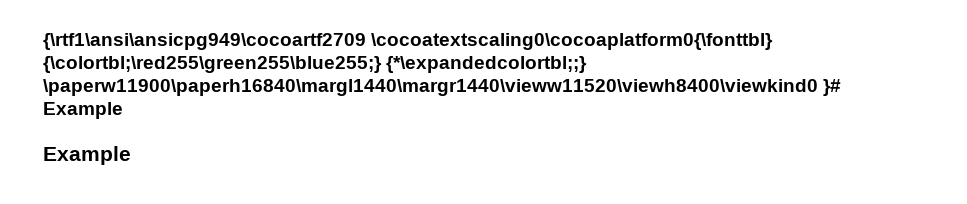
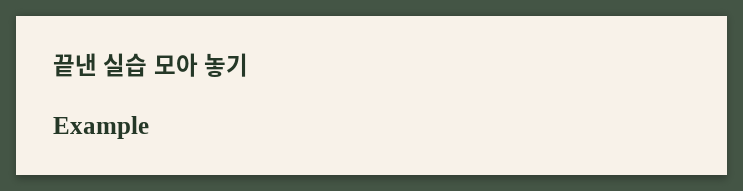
- {\rtf1\ansi\ansicpg949\cocoartf2709 \cocoatextscaling0\cocoaplatform0{\fonttbl} {\colortbl;\red255\green255\blue255;} {*\expandedcolortbl;;} \paperw11900\paperh16840\margl1440\margr1440\vieww11520\viewh8400\viewkind0 }# Example
+ 끝낸 실습 모아 놓기

